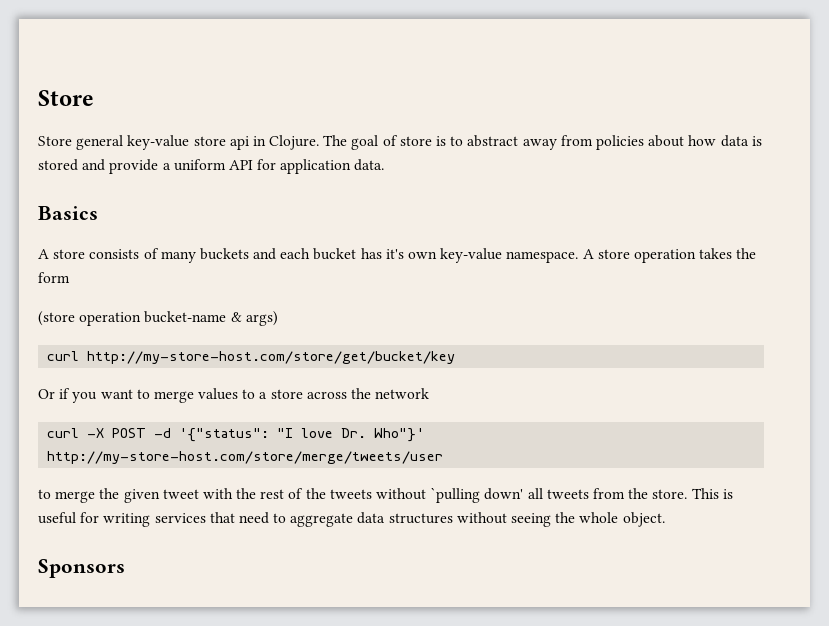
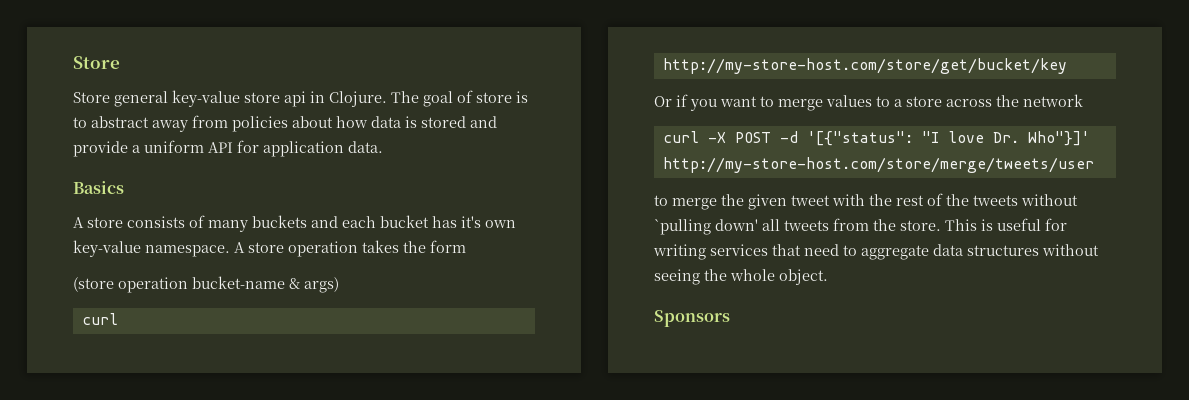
- curl -X POST -d '{"status": "I love Dr. Who"}' http://my-store-host.com/store/merge/tweets/user
+ curl -X POST -d '[{"status": "I love Dr. Who"}]' http://my-store-host.com/store/merge/tweets/user

